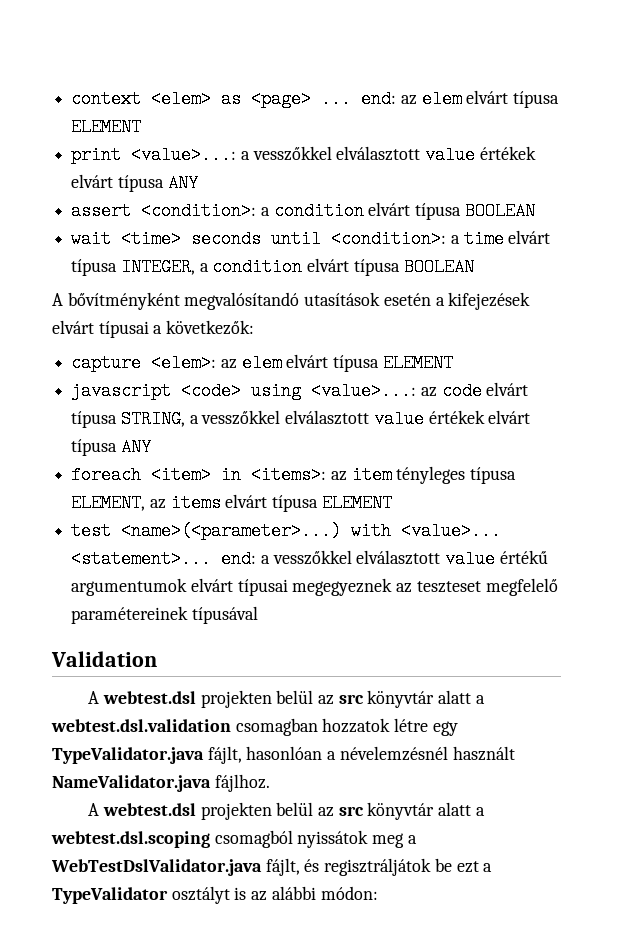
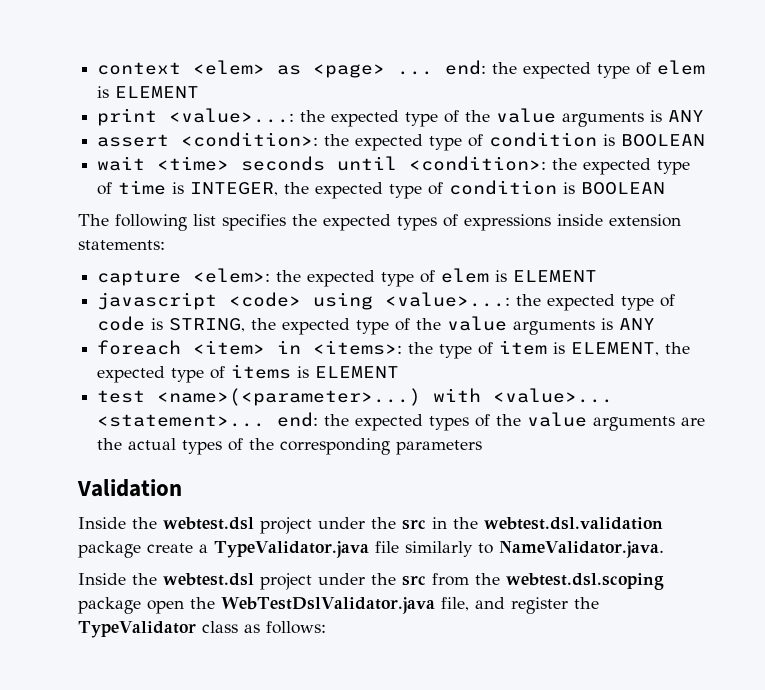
- context <elem> as <page> ... end: az elem elvárt típusa ELEMENT
- print <value>...: a vesszőkkel elválasztott value értékek elvárt típusa ANY
- assert <condition>: a condition elvárt típusa BOOLEAN
+ context <elem> as <page> ... end: the expected type of elem is ELEMENT
+ print <value>...: the expected type of the value arguments is ANY
+ assert <condition>: the expected type of condition is BOOLEAN
- wait <time> seconds until <condition>: a time elvárt típusa INTEGER, a condition elvárt típusa BOOLEAN
- A bővítményként megvalósítandó utasítások esetén a kifejezések elvárt típusai a következők:
- capture <elem>: az elem elvárt típusa ELEMENT
+ wait <time> seconds until <condition>: the expected type of time is INTEGER, the expected type of condition is BOOLEAN
+ The following list specifies the expected types of expressions inside extension statements:
+ capture <elem>: the expected type of elem is ELEMENT
- javascript <code> using <value>...: az code elvárt típusa STRING, a vesszőkkel elválasztott value értékek elvárt típusa ANY
+ javascript <code> using <value>...: the expected type of code is STRING, the expected type of the value arguments is ANY
- foreach <item> in <items>: az item tényleges típusa ELEMENT, az items elvárt típusa ELEMENT
+ foreach <item> in <items>: the type of item is ELEMENT, the expected type of items is ELEMENT
- <statement>... end: a vesszőkkel elválasztott value értékű argumentumok elvárt típusai megegyeznek az teszteset megfelelő paramétereinek típusával
+ <statement>... end: the expected types of the value arguments are the actual types of the corresponding parameters
  Validation
- A webtest.dsl projekten belül az src könyvtár alatt a webtest.dsl.validation csomagban hozzatok létre egy TypeValidator.java fájlt, hasonlóan a névelemzésnél használt NameValidator.java fájlhoz.
- A webtest.dsl projekten belül az src könyvtár alatt a webtest.dsl.scoping csomagból nyissátok meg a WebTestDslValidator.java fájlt, és regisztráljátok be ezt a TypeValidator osztályt is az alábbi módon:
+ Inside the webtest.dsl project under the src in the webtest.dsl.validation package create a TypeValidator.java file similarly to NameValidator.java.
+ Inside the webtest.dsl project under the src from the webtest.dsl.scoping package open the WebTestDslValidator.java file, and register the TypeValidator class as follows:

